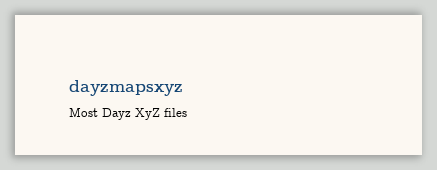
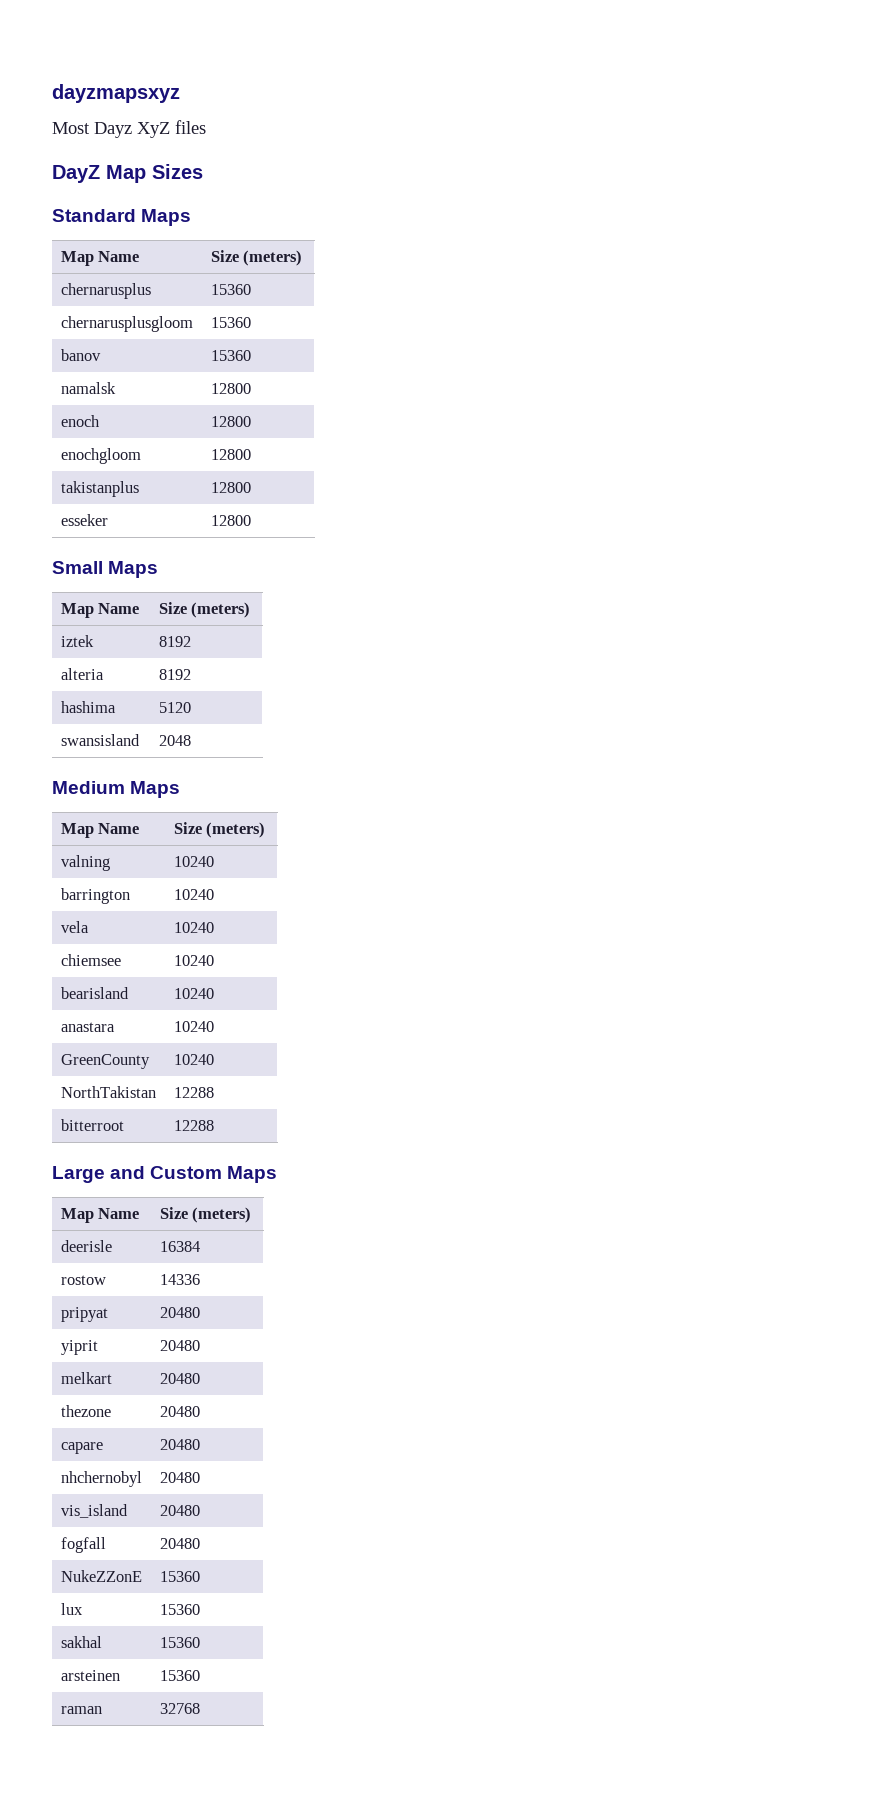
+ DayZ Map Sizes
+ Standard Maps
+ Map Name | Size (meters)
+ chernarusplus | 15360
+ chernarusplusgloom | 15360
+ banov | 15360
+ namalsk | 12800
+ enoch | 12800
+ enochgloom | 12800
+ takistanplus | 12800
+ esseker | 12800
+ Small Maps
+ Map Name | Size (meters)
+ iztek | 8192
+ alteria | 8192
+ hashima | 5120
+ swansisland | 2048
+ Medium Maps
+ Map Name | Size (meters)
+ valning | 10240
+ barrington | 10240
+ vela | 10240
+ chiemsee | 10240
+ bearisland | 10240
+ anastara | 10240
+ GreenCounty | 10240
+ NorthTakistan | 12288
+ bitterroot | 12288
+ Large and Custom Maps
+ Map Name | Size (meters)
+ deerisle | 16384
+ rostow | 14336
+ pripyat | 20480
+ yiprit | 20480
+ melkart | 20480
+ thezone | 20480
+ capare | 20480
+ nhchernobyl | 20480
+ vis_island | 20480
+ fogfall | 20480
+ NukeZZonE | 15360
+ lux | 15360
+ sakhal | 15360
+ arsteinen | 15360
+ raman | 32768

